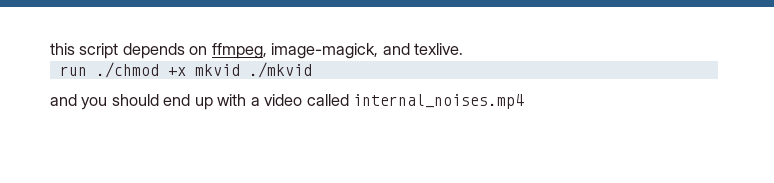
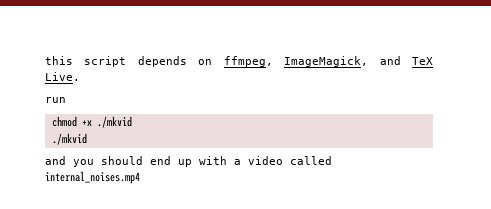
- this script depends on ffmpeg, image-magick, and texlive.
- run ./chmod +x mkvid ./mkvid
+ this script depends on ffmpeg, ImageMagick, and TeX Live.
+ run
+ chmod +x ./mkvid
+ ./mkvid

